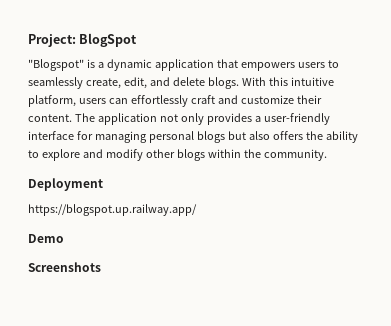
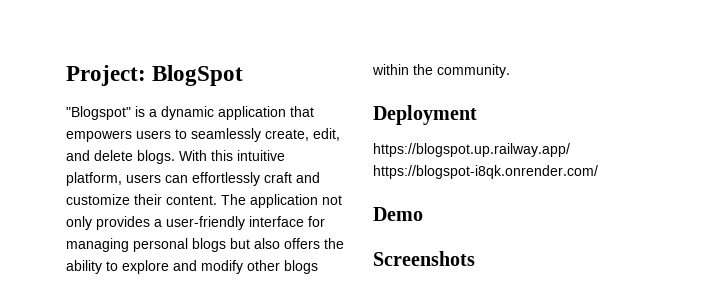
- https://blogspot.up.railway.app/
+ https://blogspot.up.railway.app/ https://blogspot-i8qk.onrender.com/

